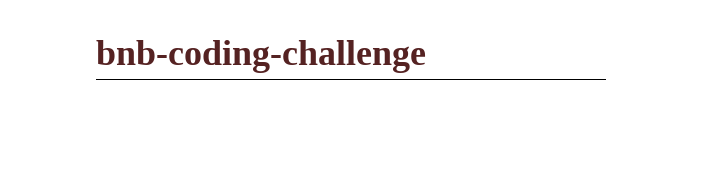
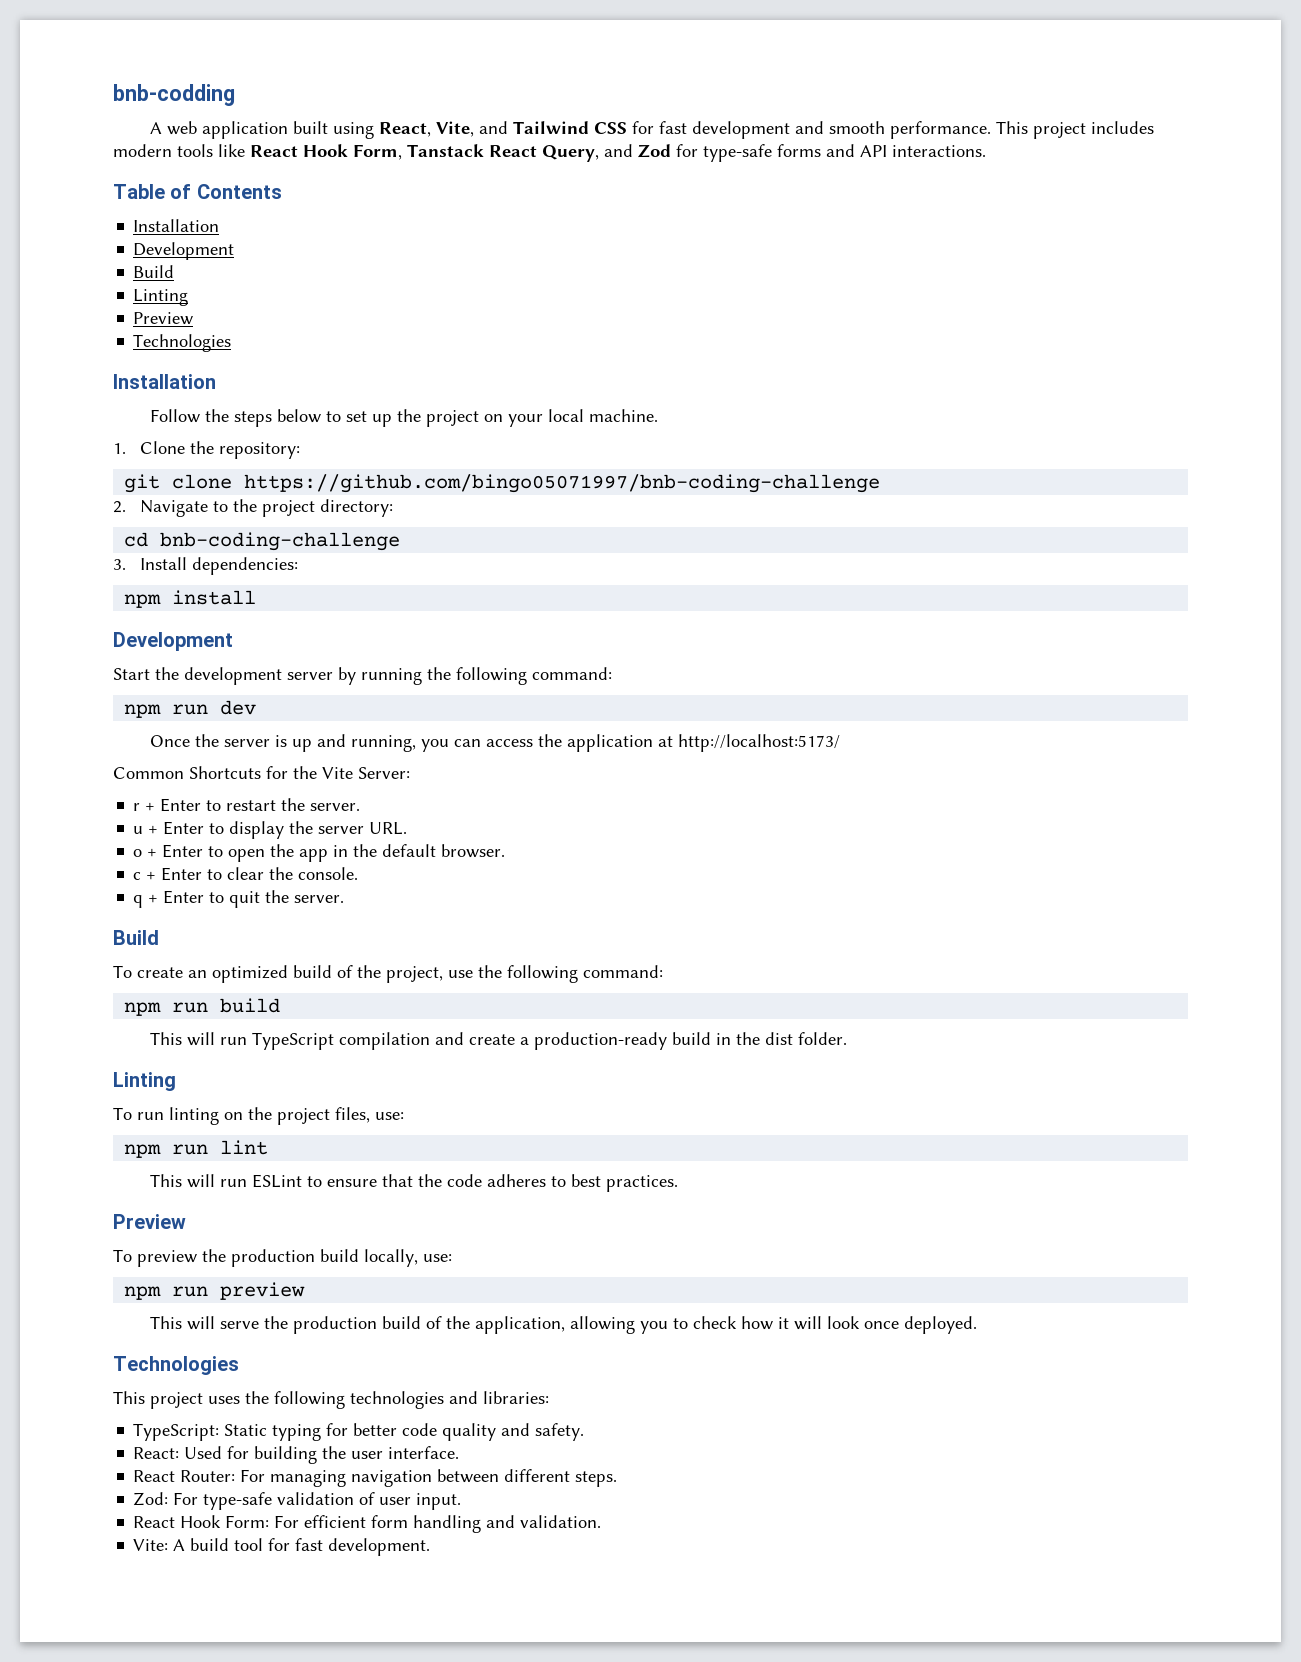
- bnb-coding-challenge
+ bnb-codding
+ A web application built using React, Vite, and Tailwind CSS for fast development and smooth performance. This project includes modern tools like React Hook Form, Tanstack React Query, and Zod for type-safe forms and API interactions.
+ Table of Contents
+ Installation
+ Development
+ Build
+ Linting
+ Preview
+ Technologies
+ Installation
+ Follow the steps below to set up the project on your local machine.
+ 1. Clone the repository:
+ git clone https://github.com/bingo05071997/bnb-coding-challenge
+ 2. Navigate to the project directory:
+ cd bnb-coding-challenge
+ 3. Install dependencies:
+ npm install
+ Development
+ Start the development server by running the following command:
+ npm run dev
+ Once the server is up and running, you can access the application at http://localhost:5173/
+ Common Shortcuts for the Vite Server:
+ r + Enter to restart the server.
+ u + Enter to display the server URL.
+ o + Enter to open the app in the default browser.
+ c + Enter to clear the console.
+ q + Enter to quit the server.
+ Build
+ To create an optimized build of the project, use the following command:
+ npm run build
+ This will run TypeScript compilation and create a production-ready build in the dist folder.
+ Linting
+ To run linting on the project files, use:
+ npm run lint
+ This will run ESLint to ensure that the code adheres to best practices.
+ Preview
+ To preview the production build locally, use:
+ npm run preview
+ This will serve the production build of the application, allowing you to check how it will look once deployed.
+ Technologies
+ This project uses the following technologies and libraries:
+ TypeScript: Static typing for better code quality and safety.
+ React: Used for building the user interface.
+ React Router: For managing navigation between different steps.
+ Zod: For type-safe validation of user input.
+ React Hook Form: For efficient form handling and validation.
+ Vite: A build tool for fast development.

